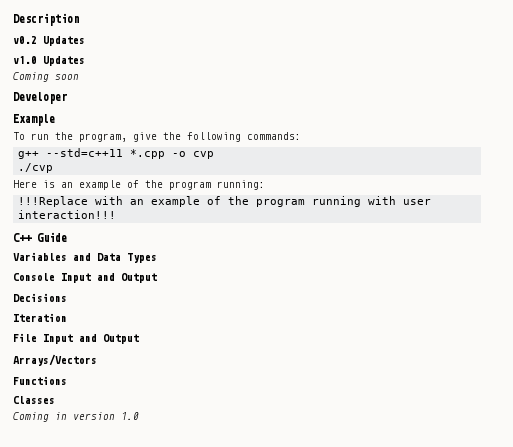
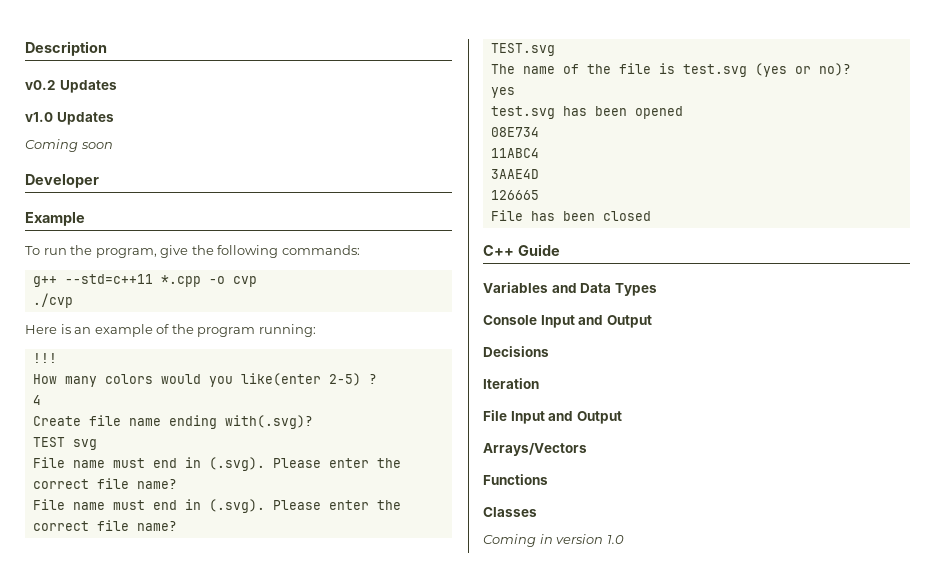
- !!!Replace with an example of the program running with user interaction!!!
+ !!!
+ How many colors would you like(enter 2-5) ?
+ 4
+ Create file name ending with(.svg)?
+ TEST svg
+ File name must end in (.svg). Please enter the correct file name?
+ File name must end in (.svg). Please enter the correct file name?
+ TEST.svg
+ The name of the file is test.svg (yes or no)?
+ yes
+ test.svg has been opened
+ 08E734
+ 11ABC4
+ 3AAE4D
+ 126665
+ File has been closed

